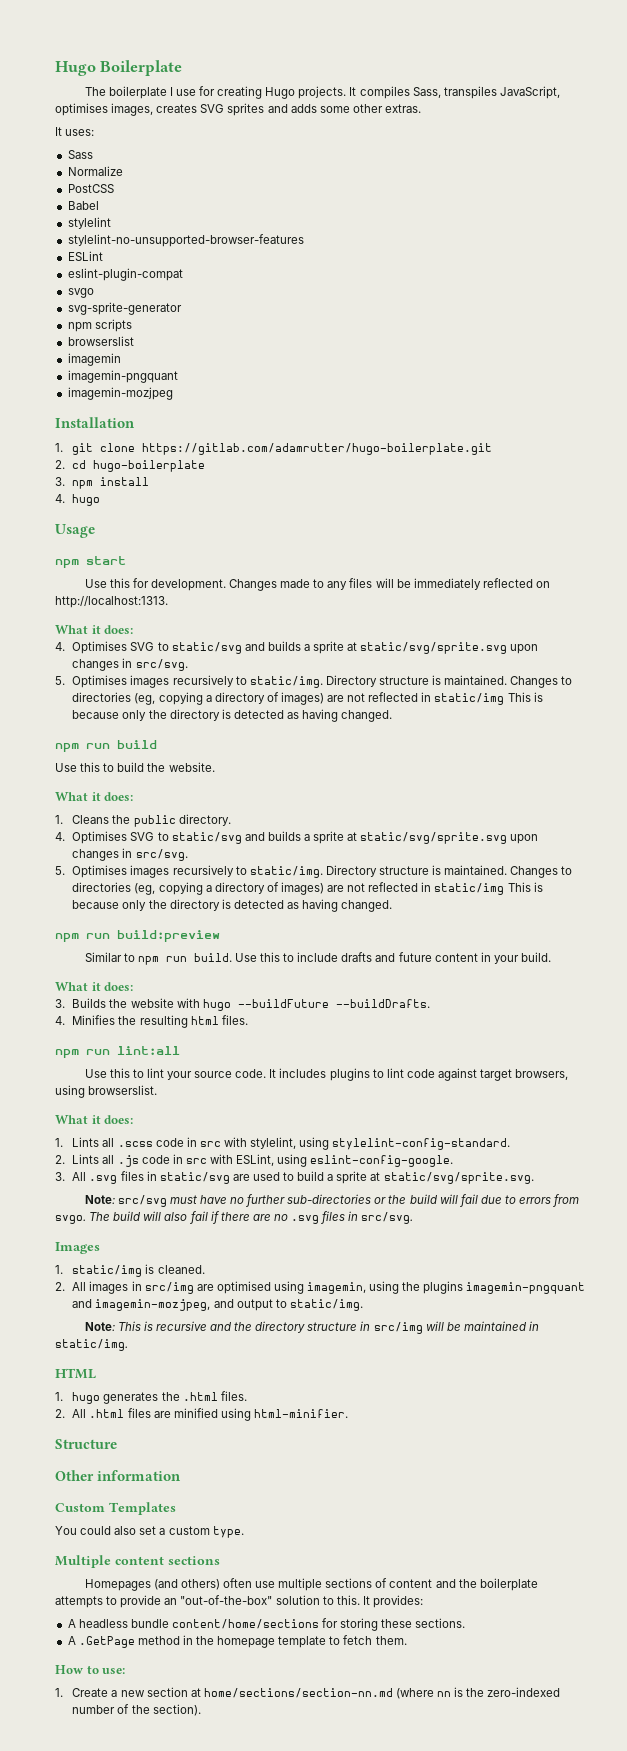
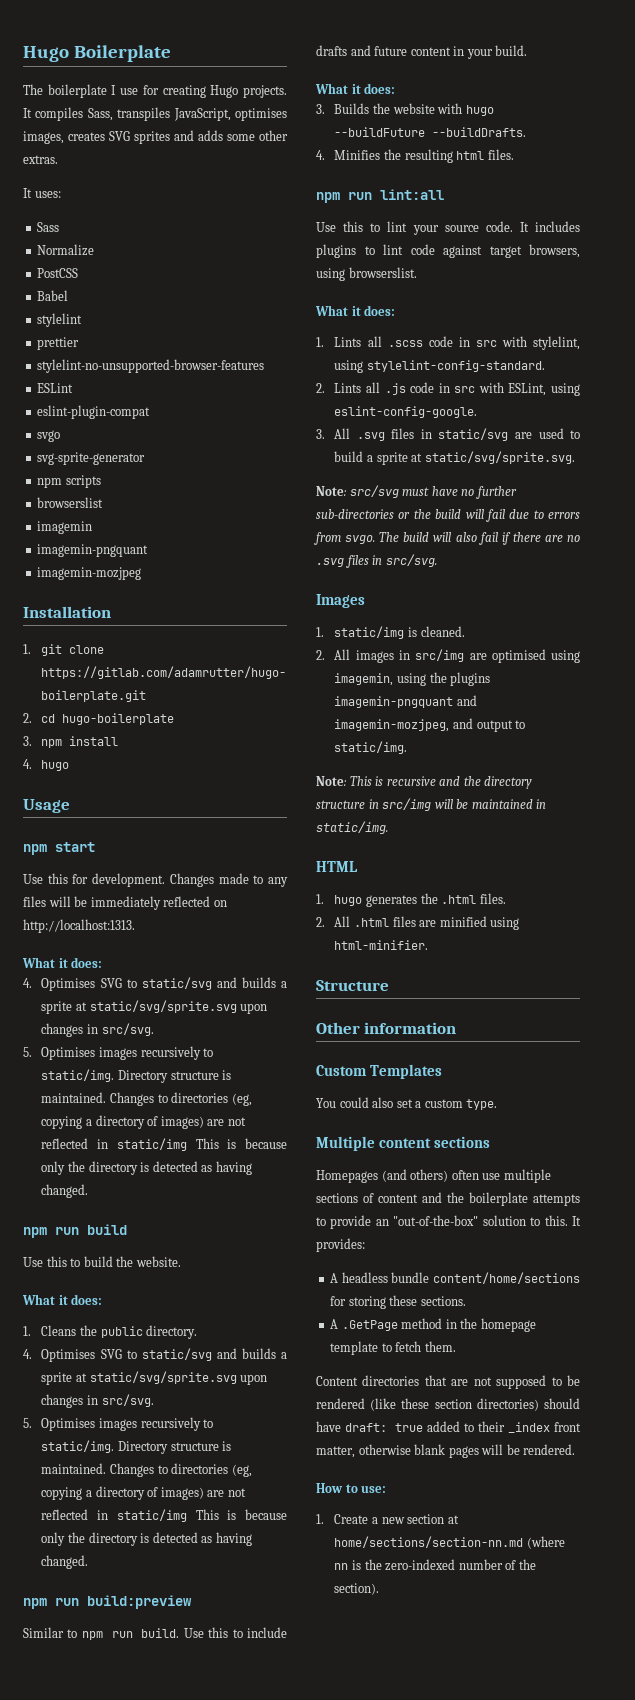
+ prettier
+ Content directories that are not supposed to be rendered (like these section directories) should have draft: true added to their _index front matter, otherwise blank pages will be rendered.

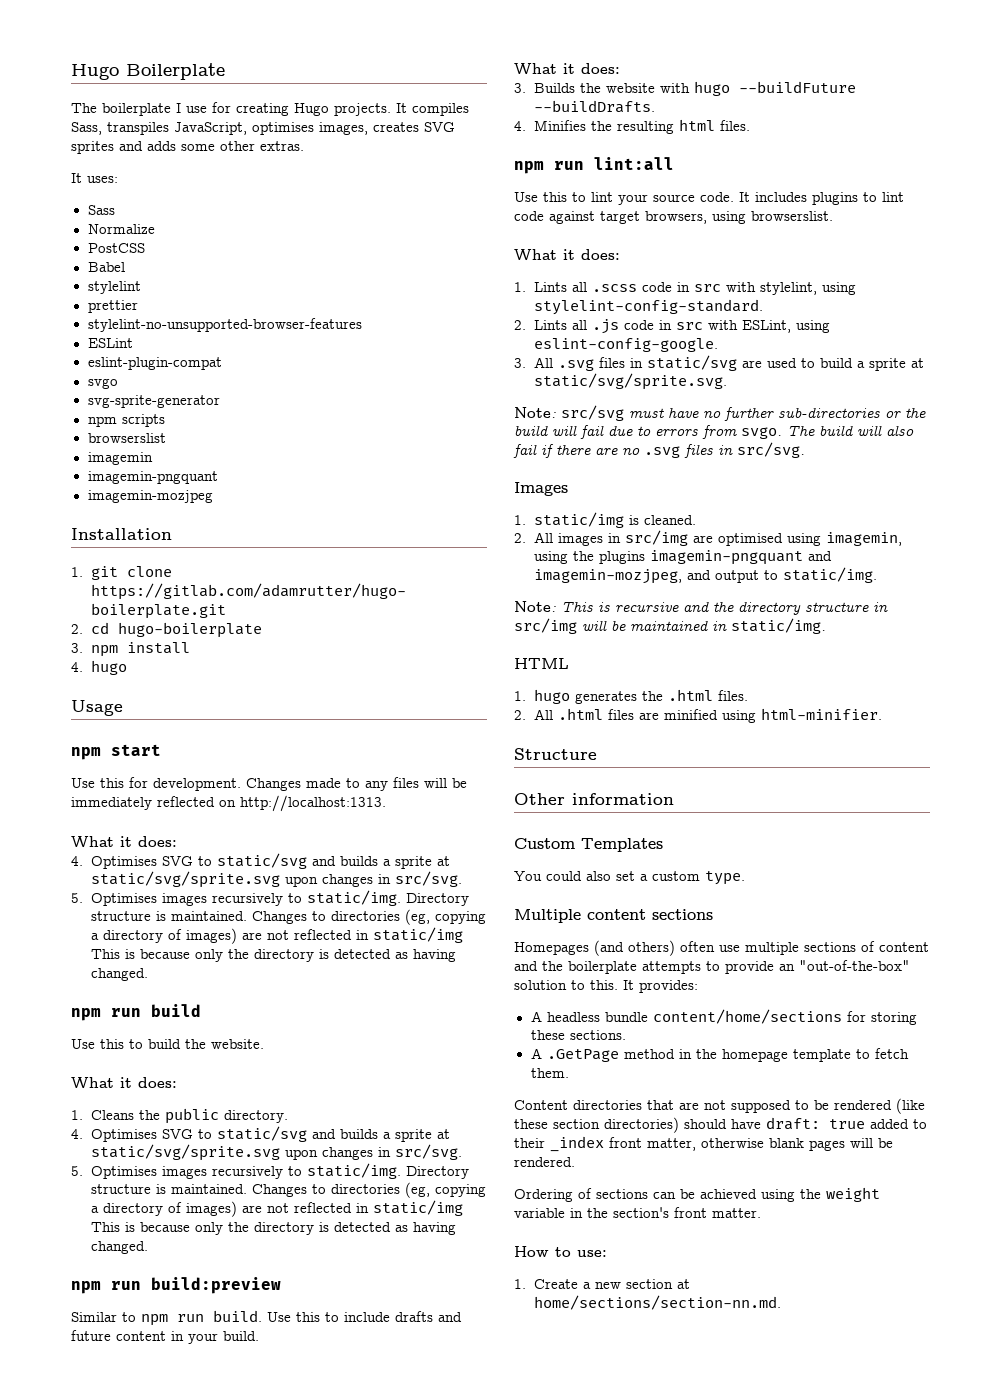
+ Ordering of sections can be achieved using the weight variable in the section's front matter.
- 1. Create a new section at home/sections/section-nn.md (where nn is the zero-indexed number of the section).
+ 1. Create a new section at home/sections/section-nn.md.

